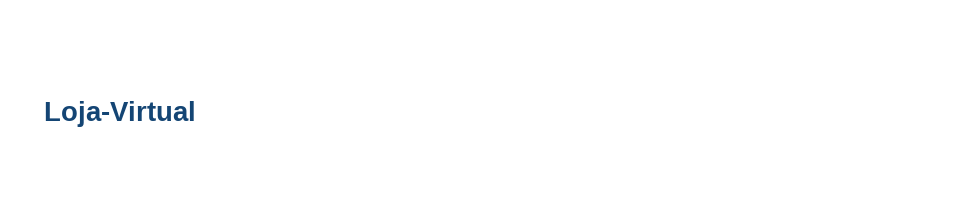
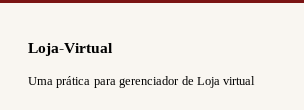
+ Uma prática para gerenciador de Loja virtual

